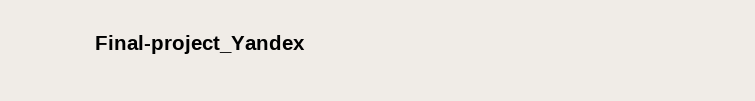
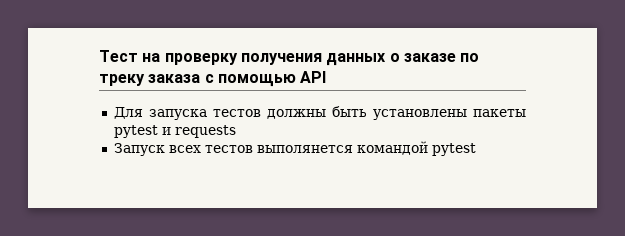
- Final-project_Yandex
+ Тест на проверку получения данных о заказе по треку заказа с помощью API
+ Для запуска тестов должны быть установлены пакеты pytest и requests
+ Запуск всех тестов выполянется командой pytest

